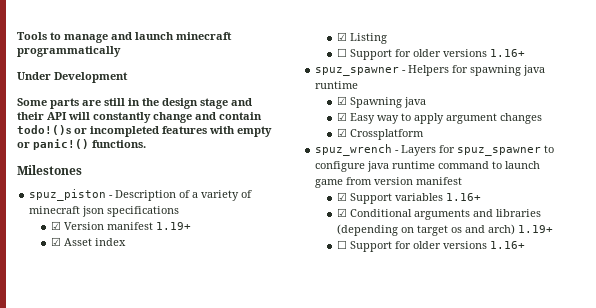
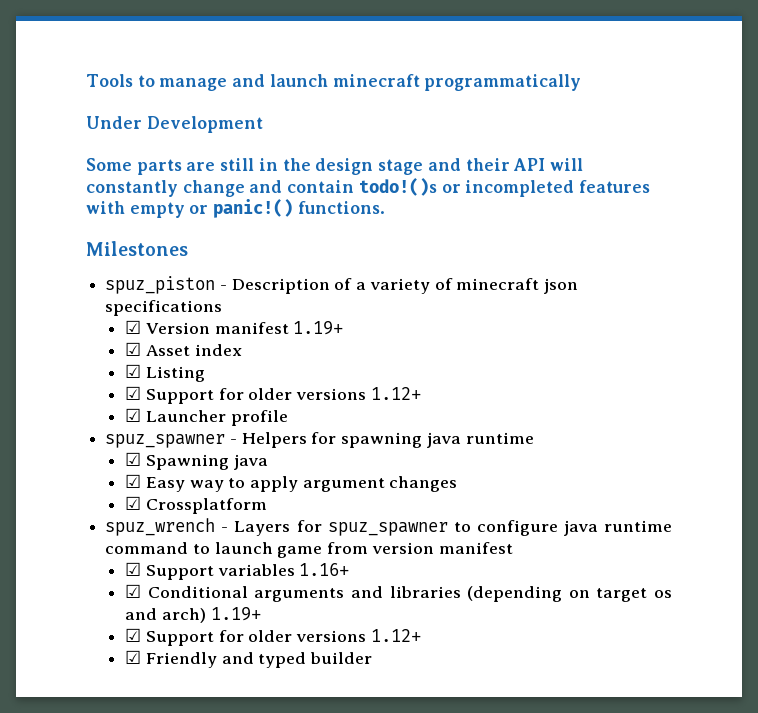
  ☑ Listing
- ☐ Support for older versions 1.16+
+ ☑ Support for older versions 1.12+
+ ☑ Launcher profile
  ☑ Conditional arguments and libraries (depending on target os and arch) 1.19+
- ☐ Support for older versions 1.16+
+ ☑ Support for older versions 1.12+
+ ☑ Friendly and typed builder

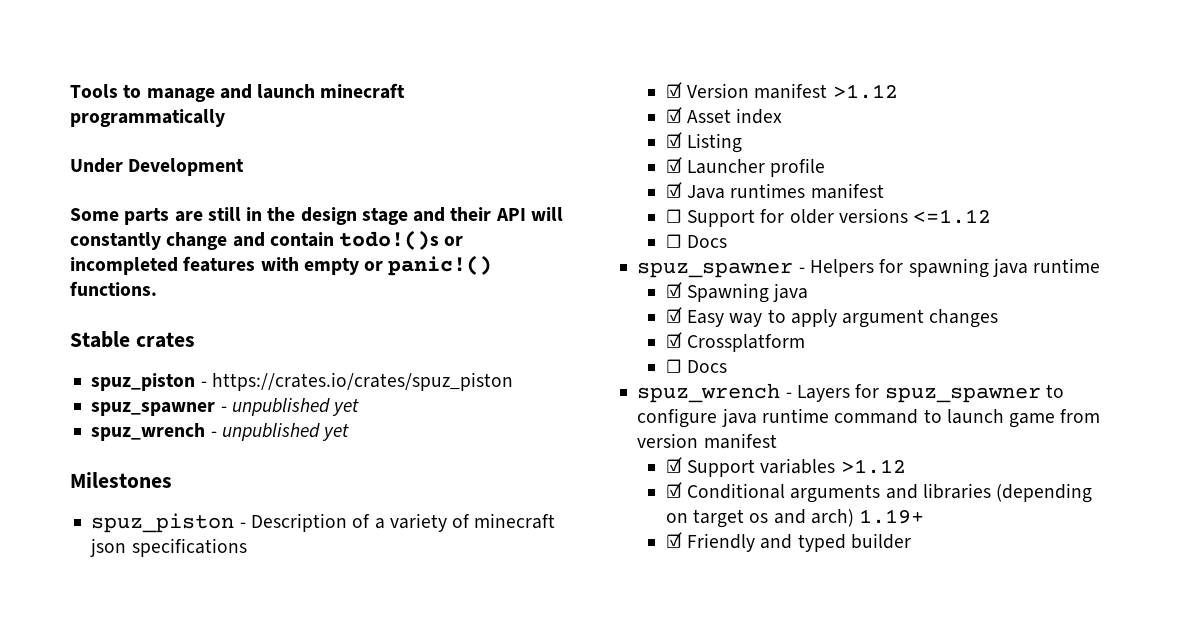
+ Stable crates
+ spuz_piston - https://crates.io/crates/spuz_piston
+ spuz_spawner - unpublished yet
+ spuz_wrench - unpublished yet
- ☑ Version manifest 1.19+
+ ☑ Version manifest >1.12
  ☑ Listing
- ☑ Support for older versions 1.12+
  ☑ Launcher profile
+ ☑ Java runtimes manifest
+ ☐ Support for older versions <=1.12
+ ☐ Docs
  ☑ Crossplatform
+ ☐ Docs
- ☑ Support variables 1.16+
+ ☑ Support variables >1.12
  ☑ Conditional arguments and libraries (depending on target os and arch) 1.19+
- ☑ Support for older versions 1.12+

